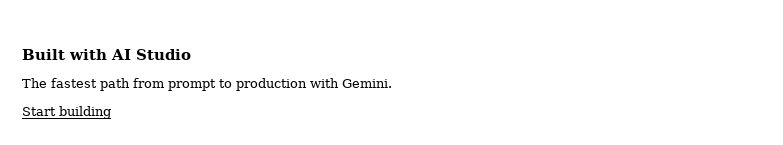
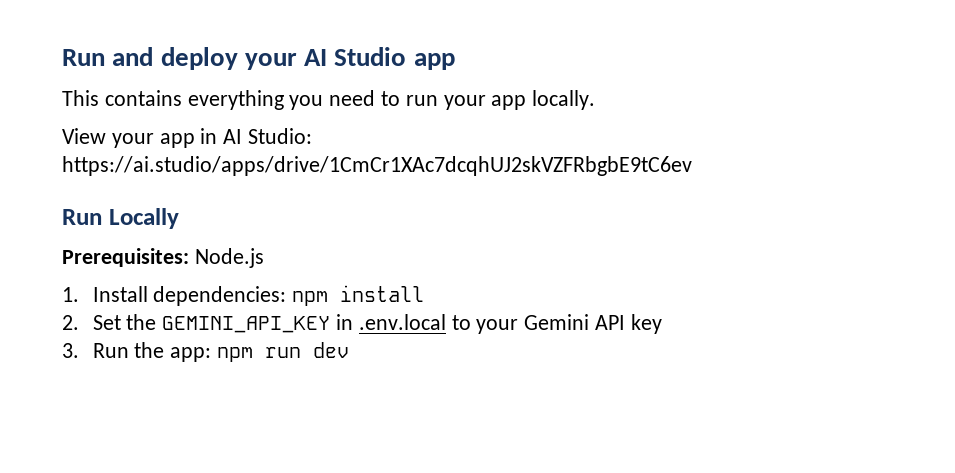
- Built with AI Studio
- The fastest path from prompt to production with Gemini.
- Start building
+ Run and deploy your AI Studio app
+ This contains everything you need to run your app locally.
+ View your app in AI Studio: https://ai.studio/apps/drive/1CmCr1XAc7dcqhUJ2skVZFRbgbE9tC6ev
+ Run Locally
+ Prerequisites: Node.js
+ 1. Install dependencies: npm install
+ 2. Set the GEMINI_API_KEY in .env.local to your Gemini API key
+ 3. Run the app: npm run dev

